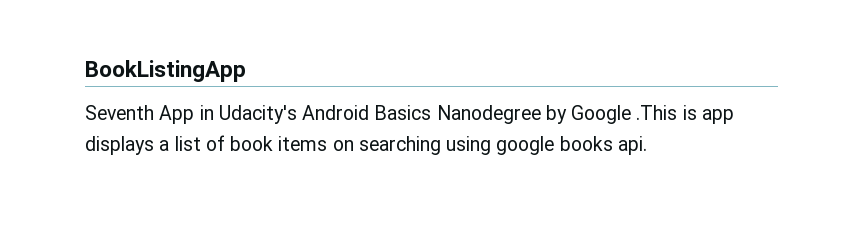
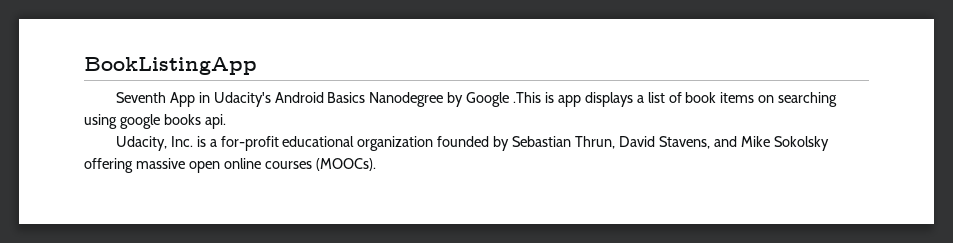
+ Udacity, Inc. is a for-profit educational organization founded by Sebastian Thrun, David Stavens, and Mike Sokolsky offering massive open online courses (MOOCs).

